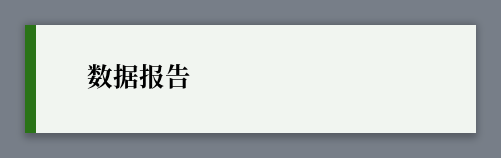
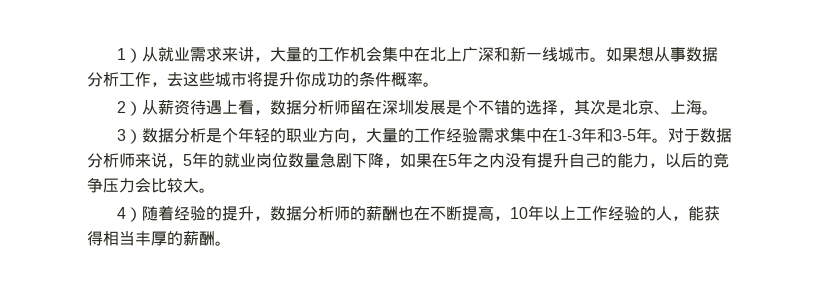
- 数据报告
+ 1）从就业需求来讲，大量的工作机会集中在北上广深和新一线城市。如果想从事数据分析工作，去这些城市将提升你成功的条件概率。
+ 2）从薪资待遇上看，数据分析师留在深圳发展是个不错的选择，其次是北京、上海。
+ 3）数据分析是个年轻的职业方向，大量的工作经验需求集中在1-3年和3-5年。对于数据分析师来说，5年的就业岗位数量急剧下降，如果在5年之内没有提升自己的能力，以后的竞争压力会比较大。
+ 4）随着经验的提升，数据分析师的薪酬也在不断提高，10年以上工作经验的人，能获得相当丰厚的薪酬。

